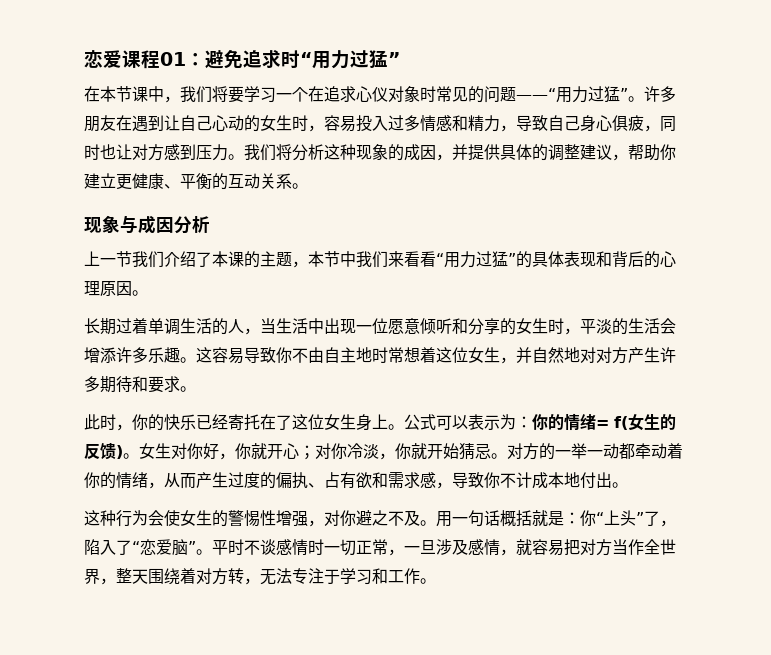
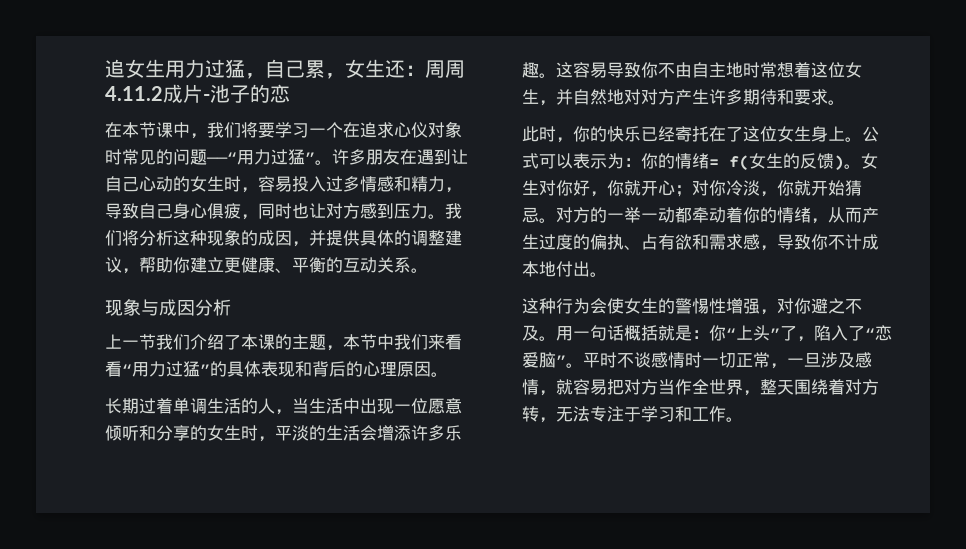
- 恋爱课程01：避免追求时“用力过猛”
+ 追女生用力过猛，自己累，女生还：周周4.11.2成片-池子的恋

